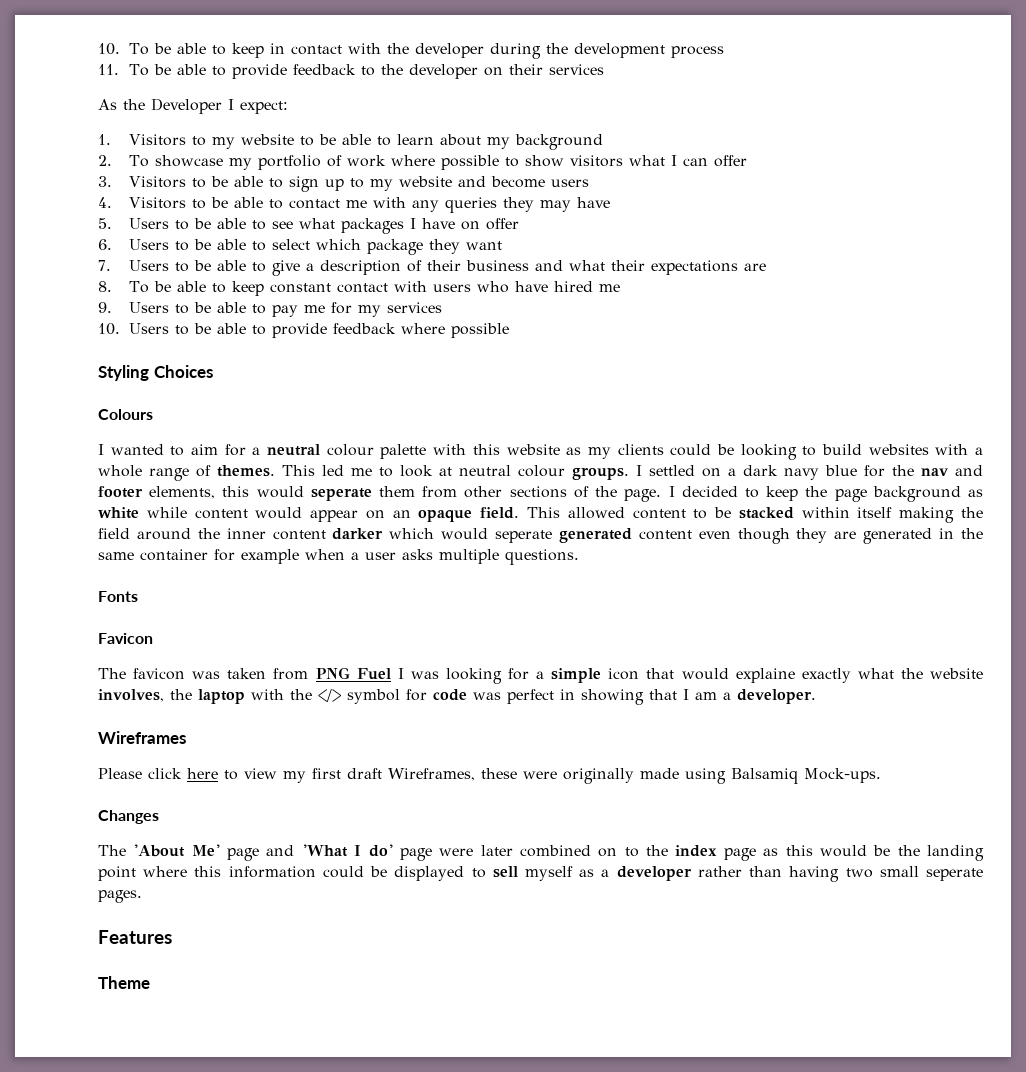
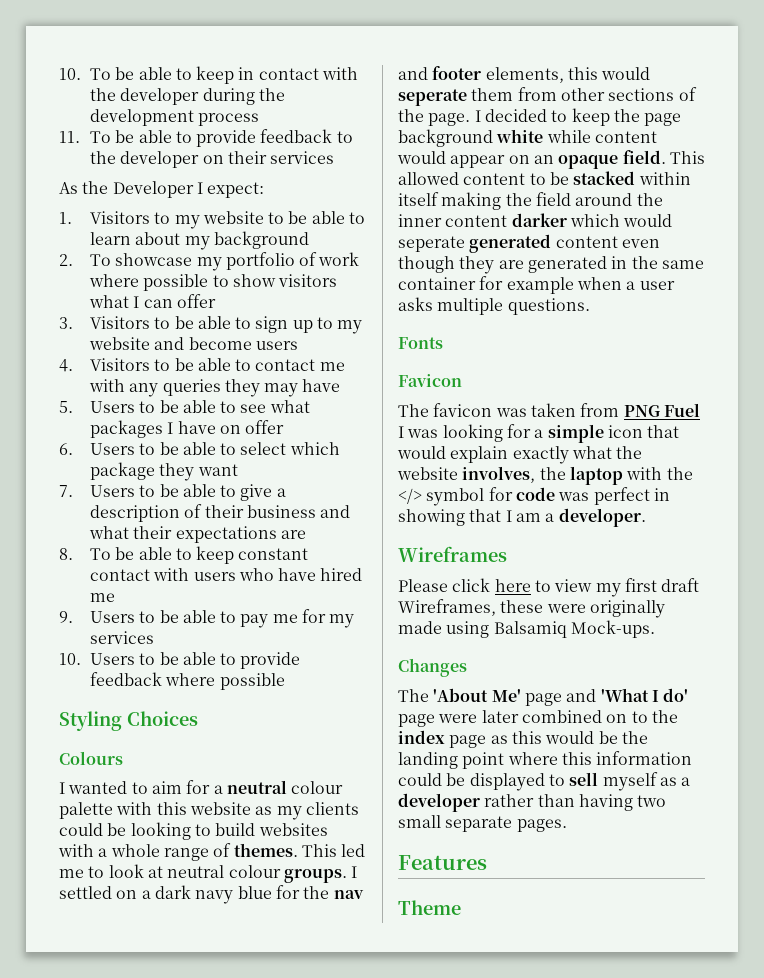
- I decided to keep the page background as white while content would appear on an opaque field.
+ I decided to keep the page background white while content would appear on an opaque field.
- The favicon was taken from PNG Fuel I was looking for a simple icon that would explaine exactly what the website involves, the laptop with the </> symbol for code was perfect in showing that I am a developer.
+ The favicon was taken from PNG Fuel I was looking for a simple icon that would explain exactly what the website involves, the laptop with the </> symbol for code was perfect in showing that I am a developer.
- The 'About Me' page and 'What I do' page were later combined on to the index page as this would be the landing point where this information could be displayed to sell myself as a developer rather than having two small seperate pages.
+ The 'About Me' page and 'What I do' page were later combined on to the index page as this would be the landing point where this information could be displayed to sell myself as a developer rather than having two small separate pages.

